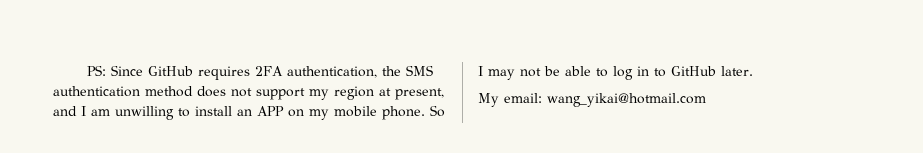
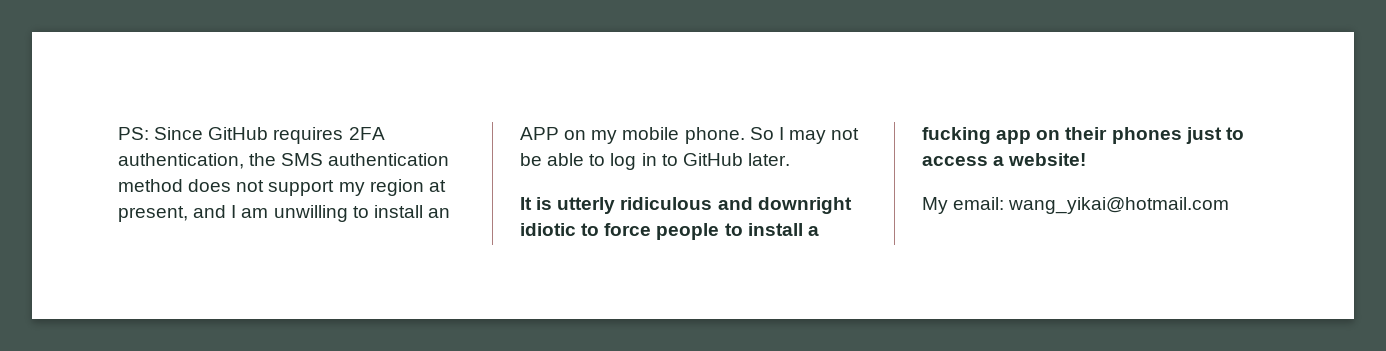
+ It is utterly ridiculous and downright idiotic to force people to install a fucking app on their phones just to access a website!

